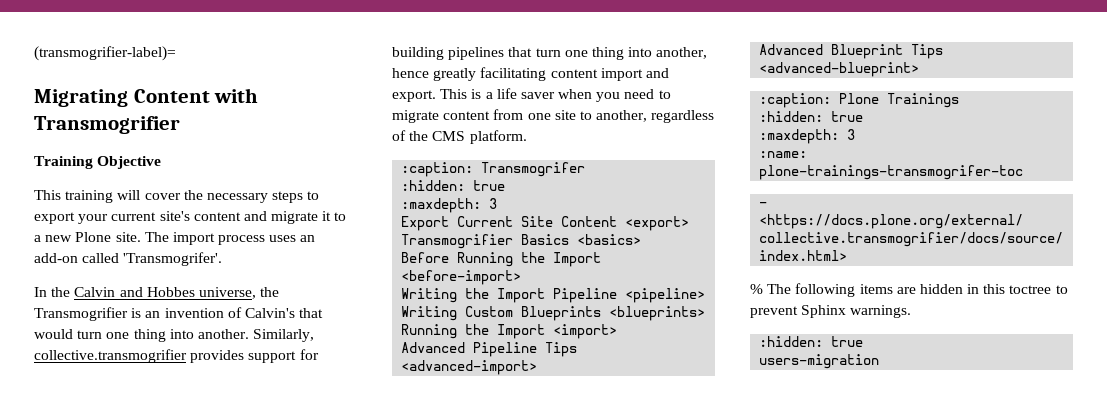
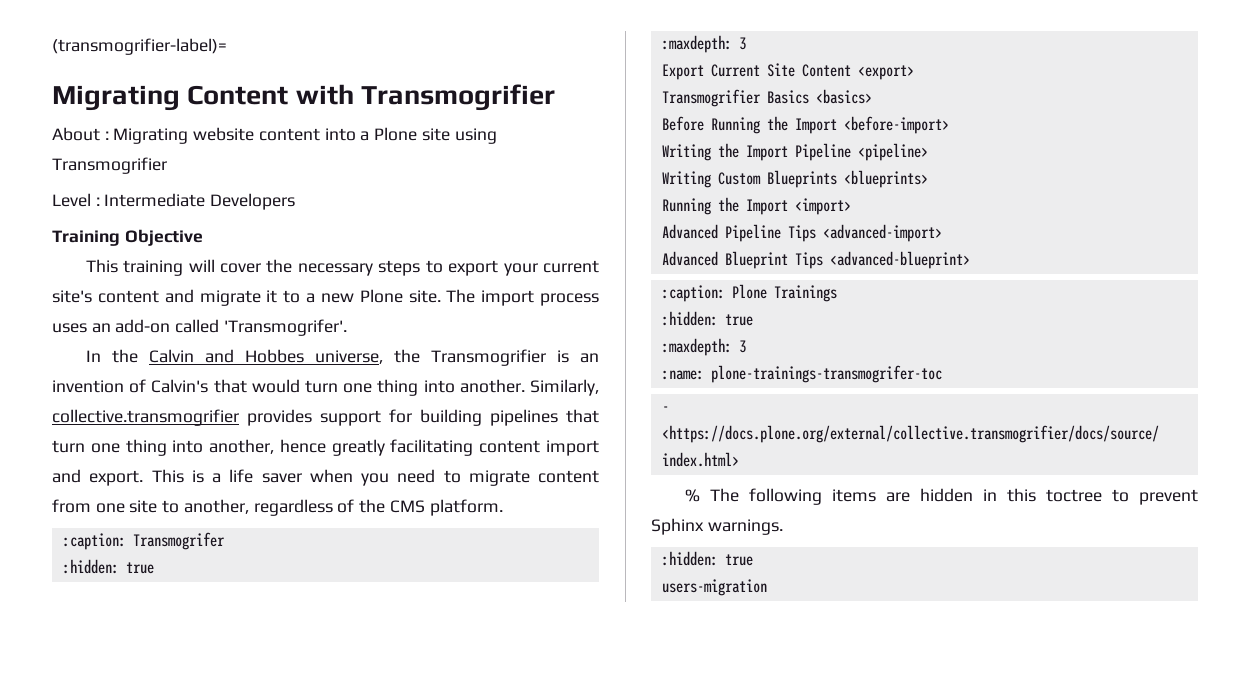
+ About : Migrating website content into a Plone site using Transmogrifier
+ Level : Intermediate Developers

